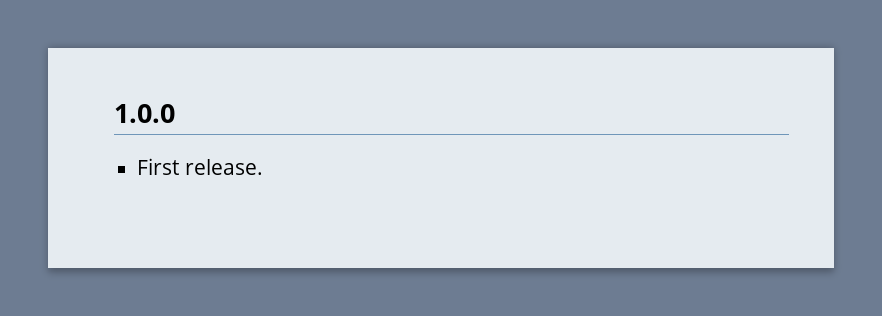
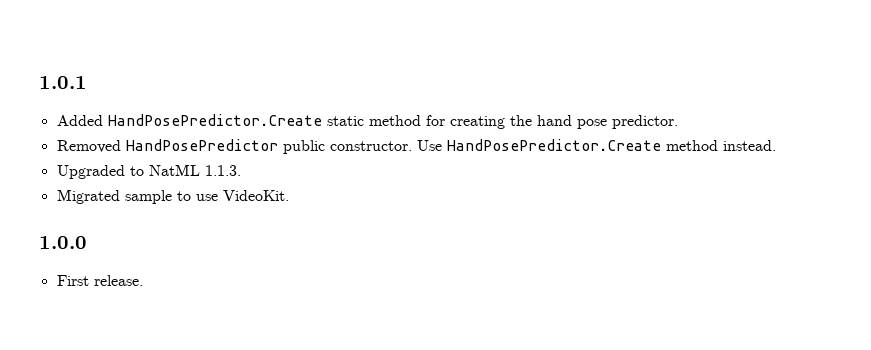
+ 1.0.1
+ Added HandPosePredictor.Create static method for creating the hand pose predictor.
+ Removed HandPosePredictor public constructor. Use HandPosePredictor.Create method instead.
+ Upgraded to NatML 1.1.3.
+ Migrated sample to use VideoKit.

